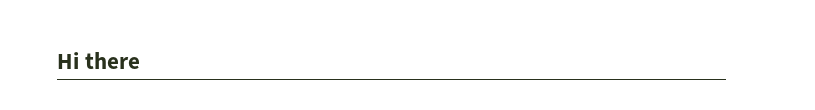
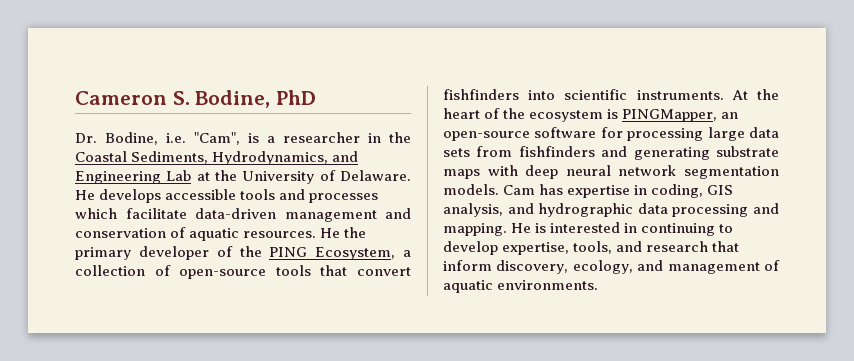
- Hi there
+ Cameron S. Bodine, PhD
+ Dr. Bodine, i.e. "Cam", is a researcher in the Coastal Sediments, Hydrodynamics, and Engineering Lab at the University of Delaware. He develops accessible tools and processes which facilitate data-driven management and conservation of aquatic resources. He the primary developer of the PING Ecosystem, a collection of open-source tools that convert fishfinders into scientific instruments. At the heart of the ecosystem is PINGMapper, an open-source software for processing large data sets from fishfinders and generating substrate maps with deep neural network segmentation models. Cam has expertise in coding, GIS analysis, and hydrographic data processing and mapping. He is interested in continuing to develop expertise, tools, and research that inform discovery, ecology, and management of aquatic environments.

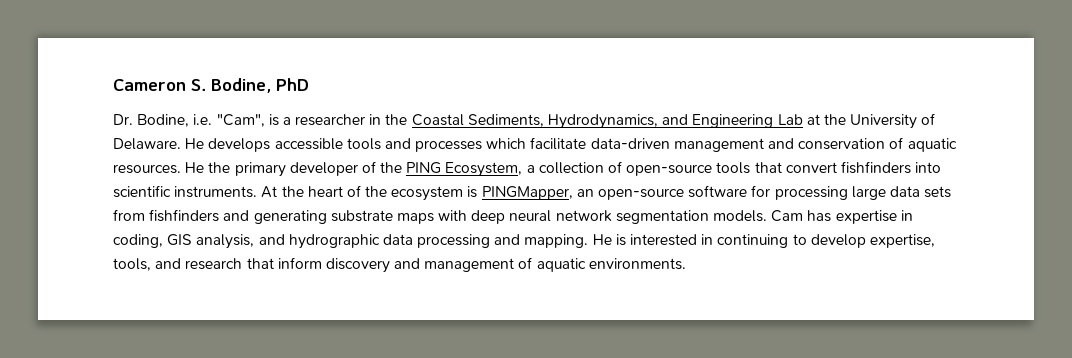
- He is interested in continuing to develop expertise, tools, and research that inform discovery, ecology, and management of aquatic environments.
+ He is interested in continuing to develop expertise, tools, and research that inform discovery and management of aquatic environments.

